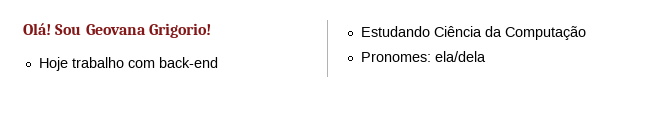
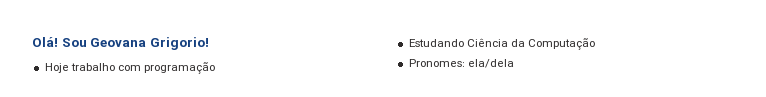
- Hoje trabalho com back-end
+ Hoje trabalho com programação

